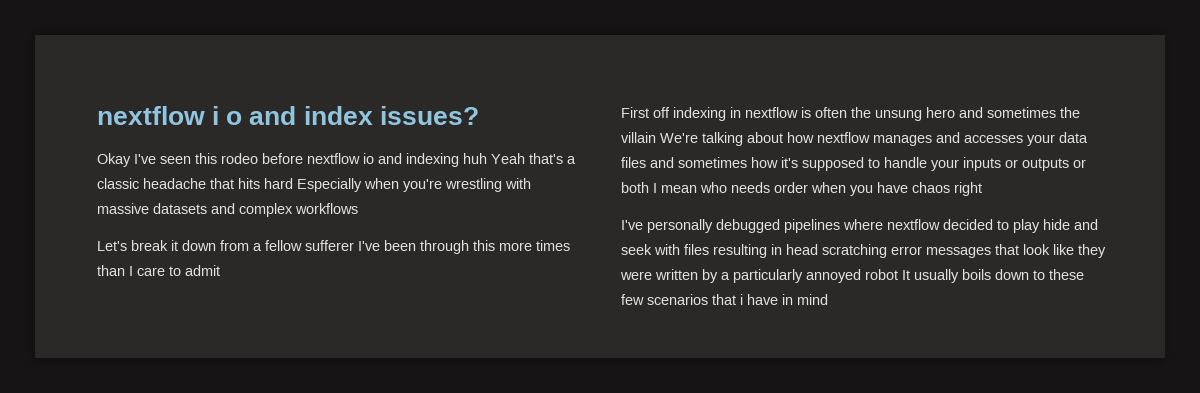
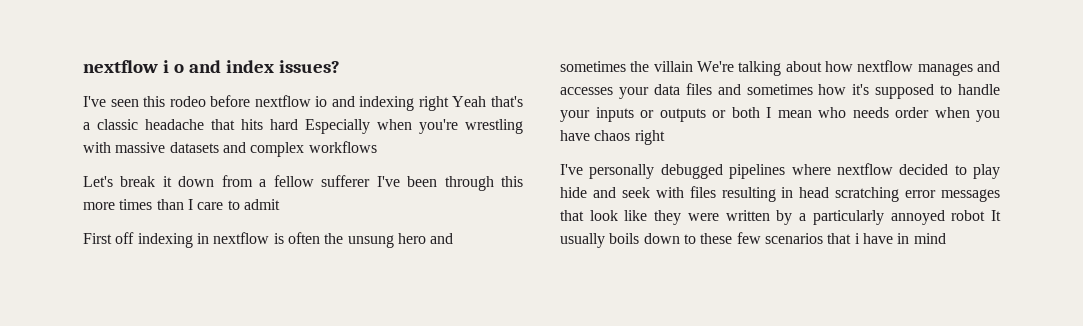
- Okay I've seen this rodeo before nextflow io and indexing huh Yeah that's a classic headache that hits hard Especially when you're wrestling with massive datasets and complex workflows
+ I've seen this rodeo before nextflow io and indexing right Yeah that's a classic headache that hits hard Especially when you're wrestling with massive datasets and complex workflows

